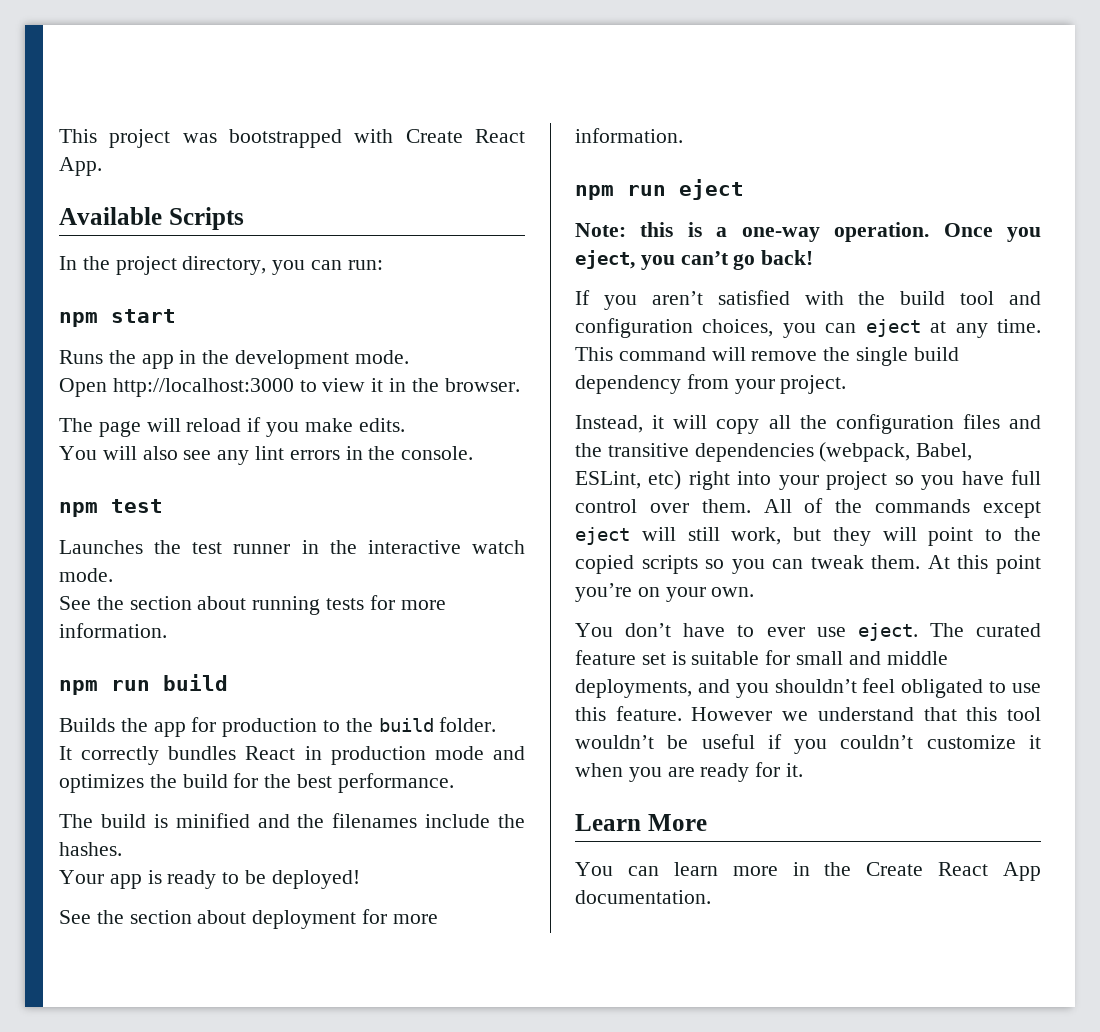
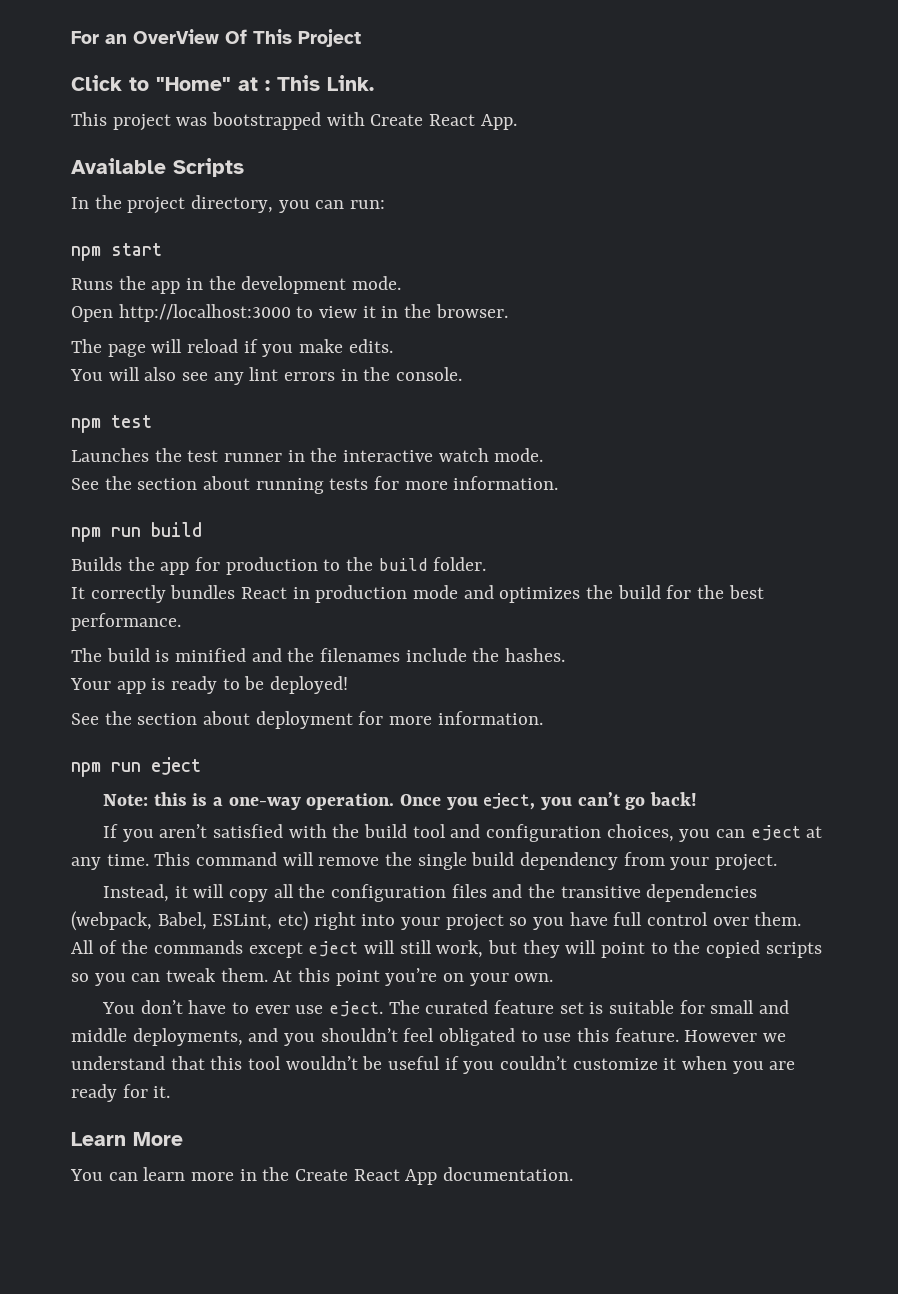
+ For an OverView Of This Project
+ Click to "Home" at : This Link.

